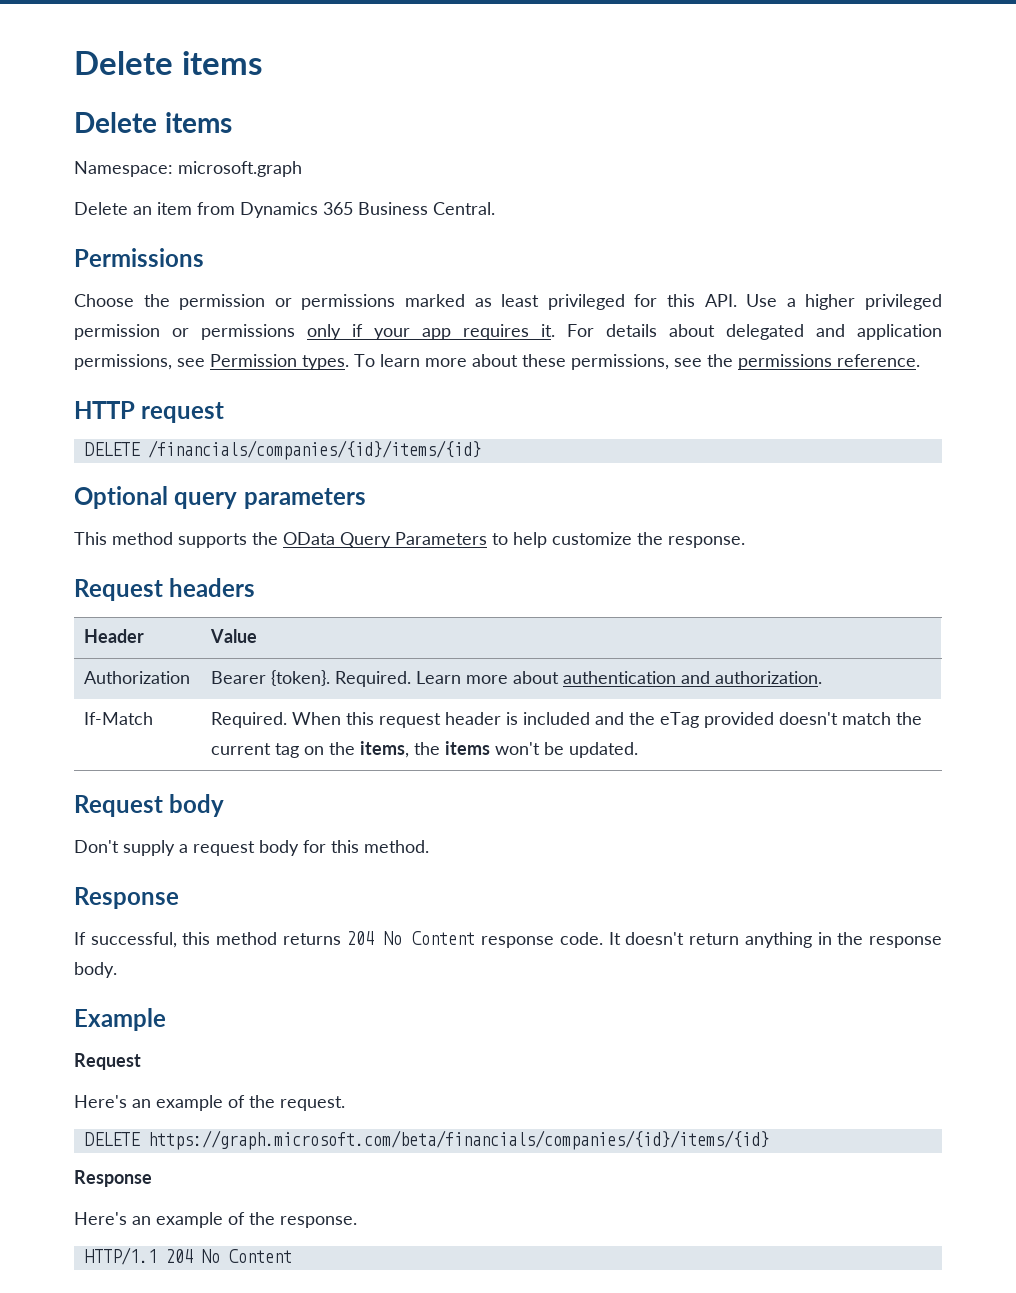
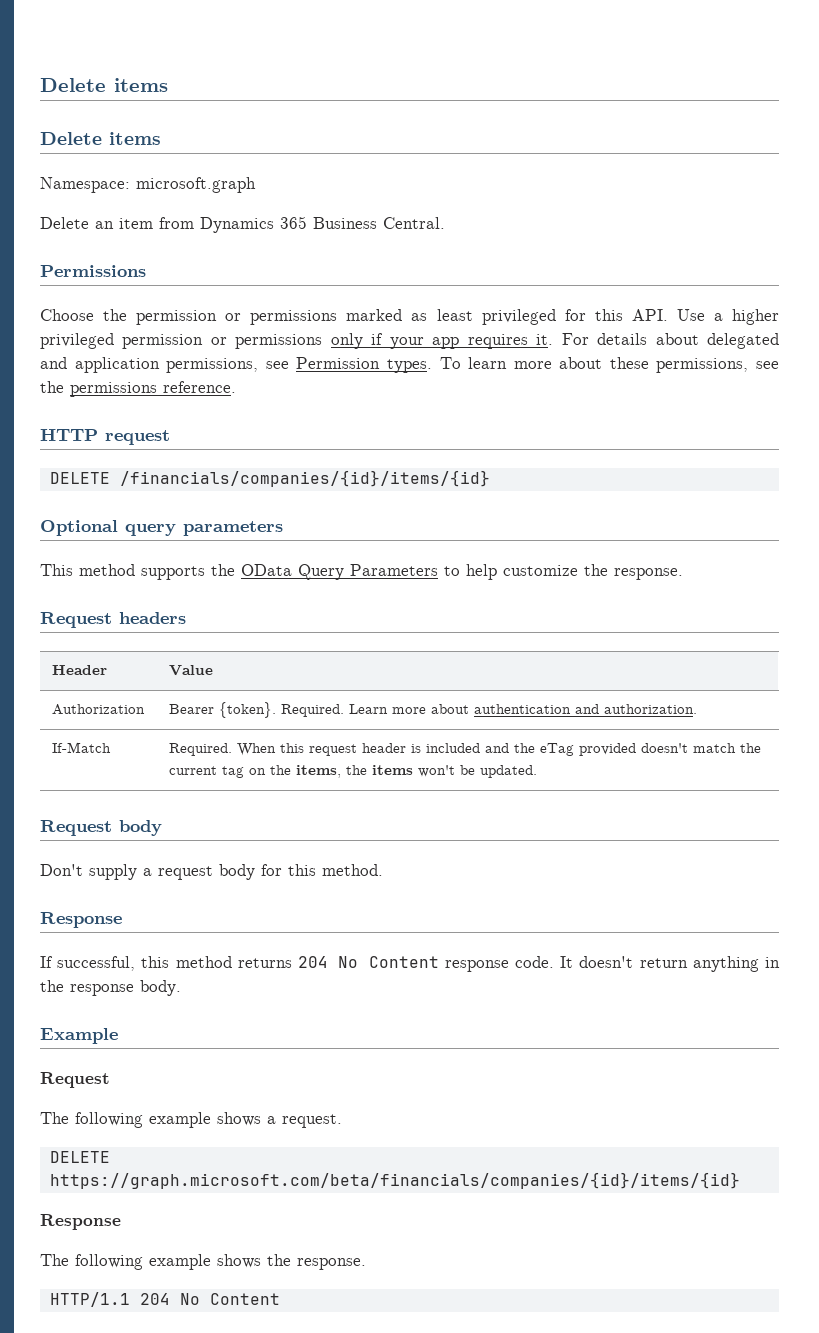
- Here's an example of the request.
+ The following example shows a request.
- Here's an example of the response.
+ The following example shows the response.

